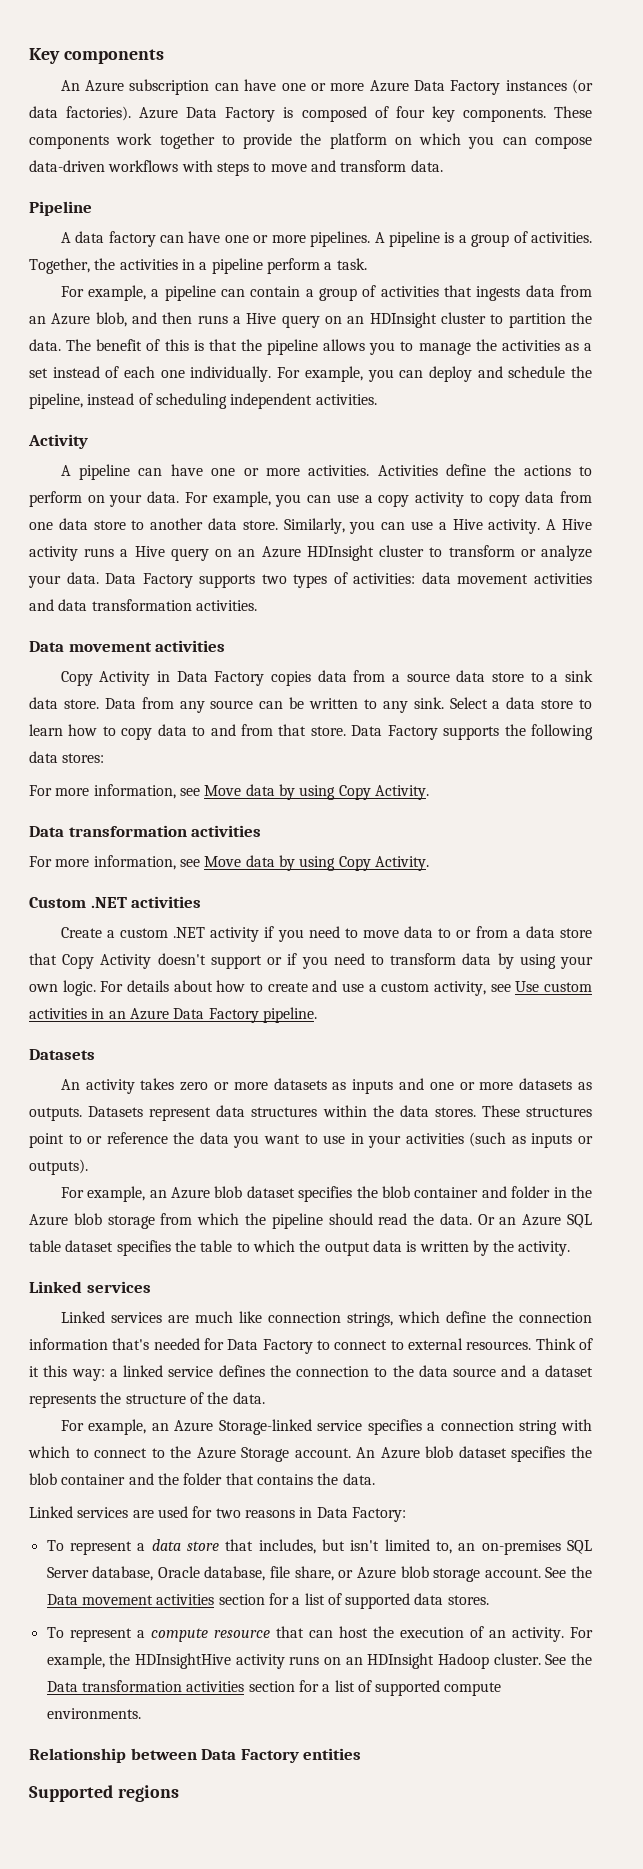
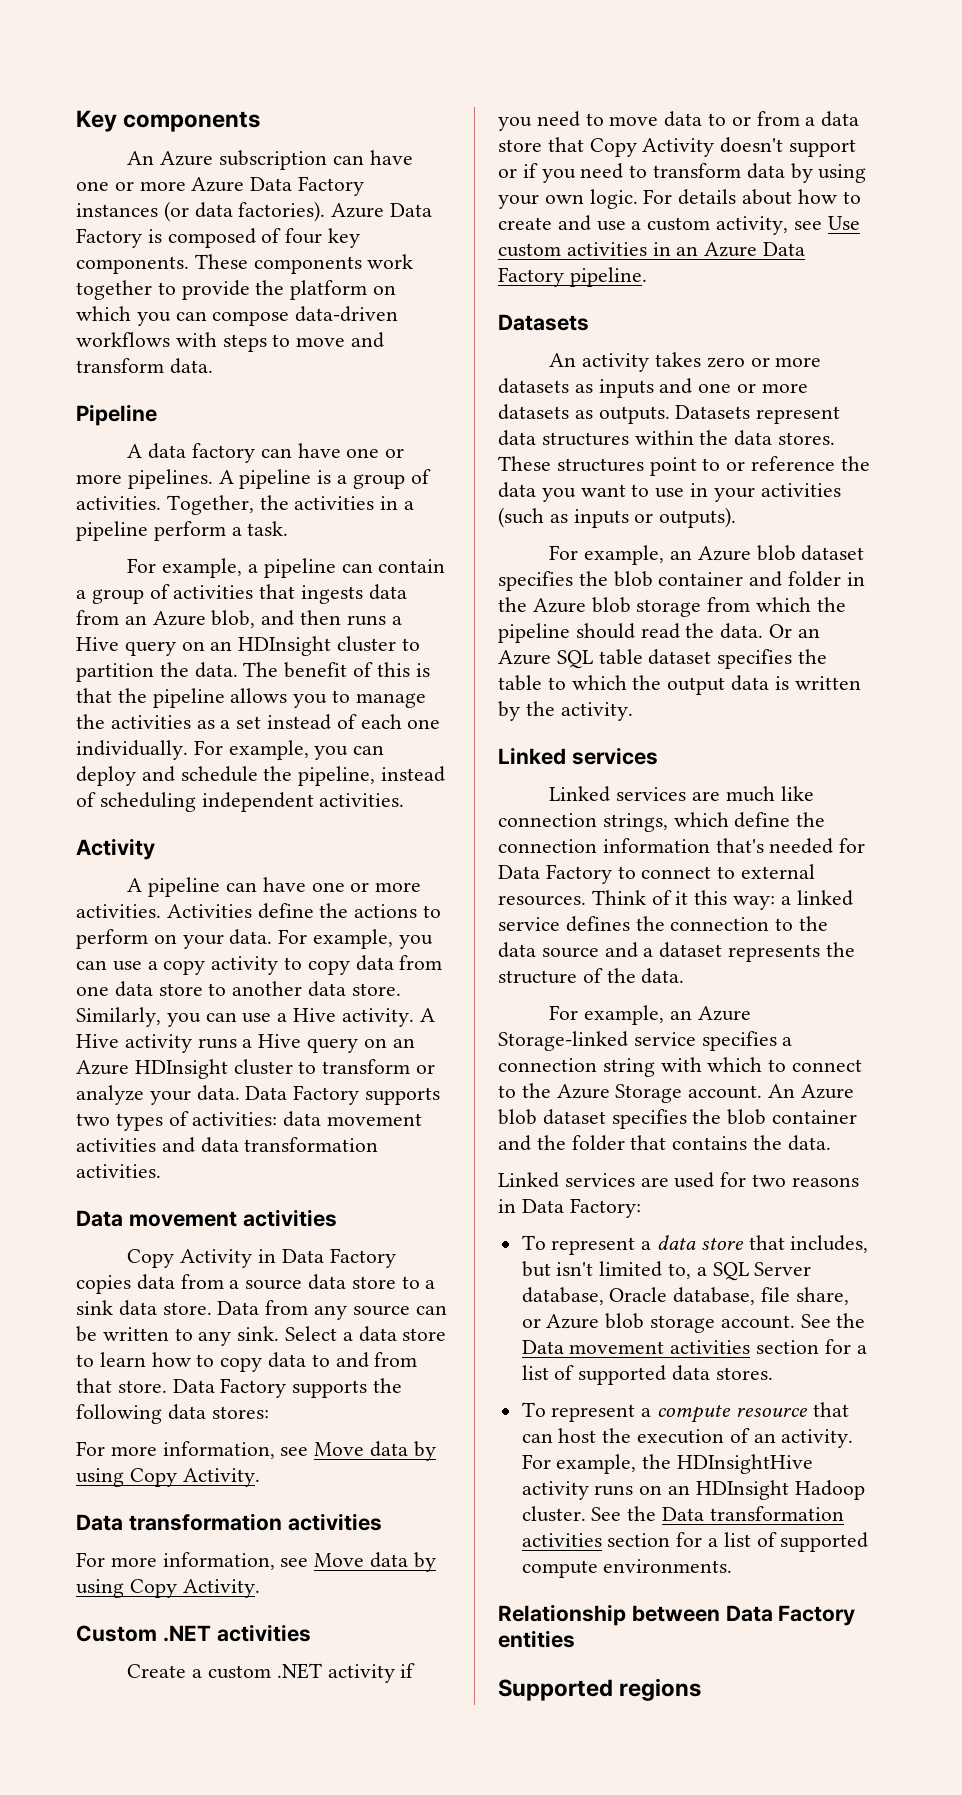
- To represent a data store that includes, but isn't limited to, an on-premises SQL Server database, Oracle database, file share, or Azure blob storage account.
+ To represent a data store that includes, but isn't limited to, a SQL Server database, Oracle database, file share, or Azure blob storage account.

